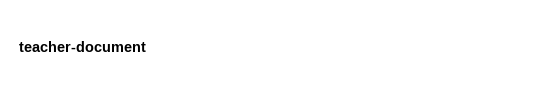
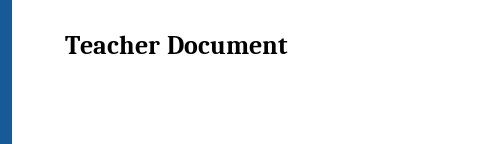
- teacher-document
+ Teacher Document

